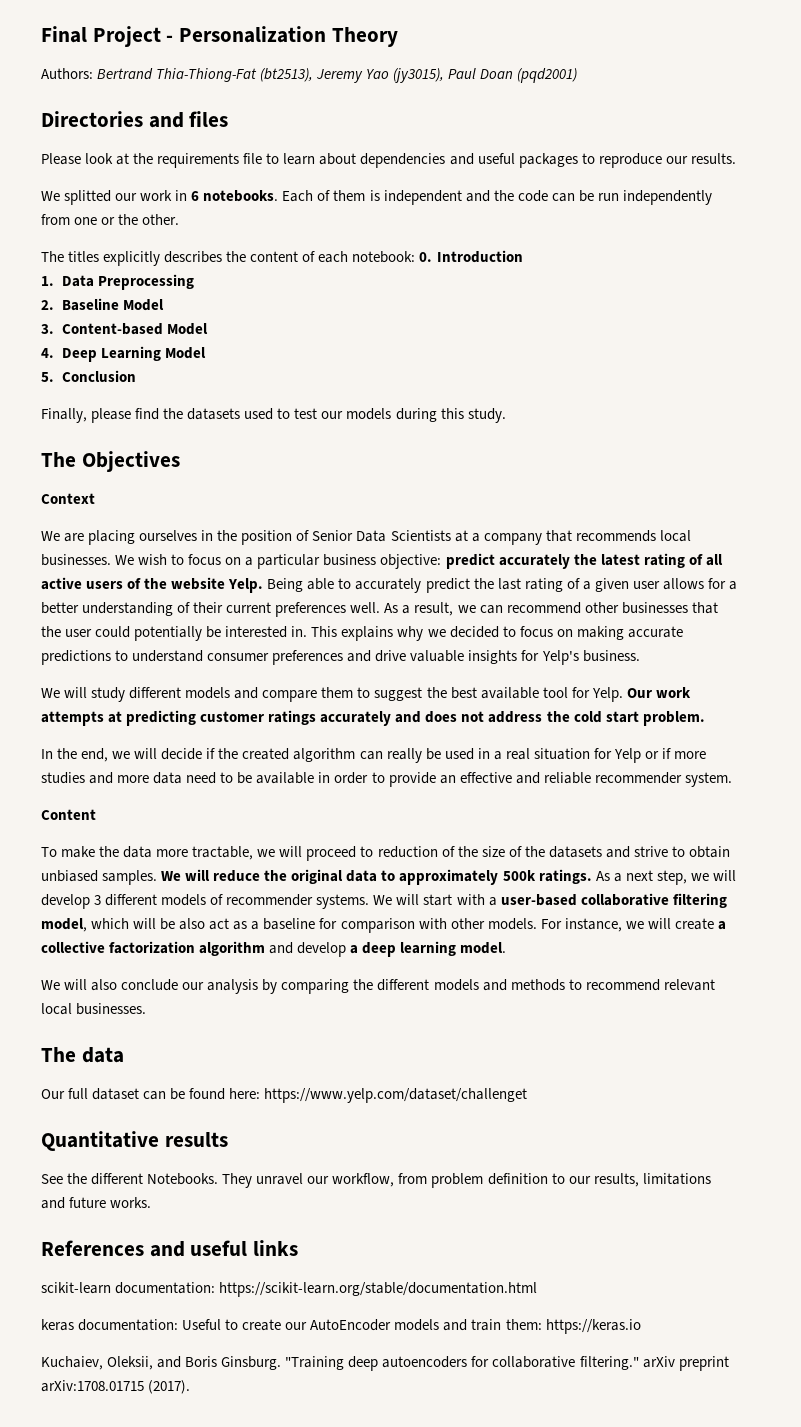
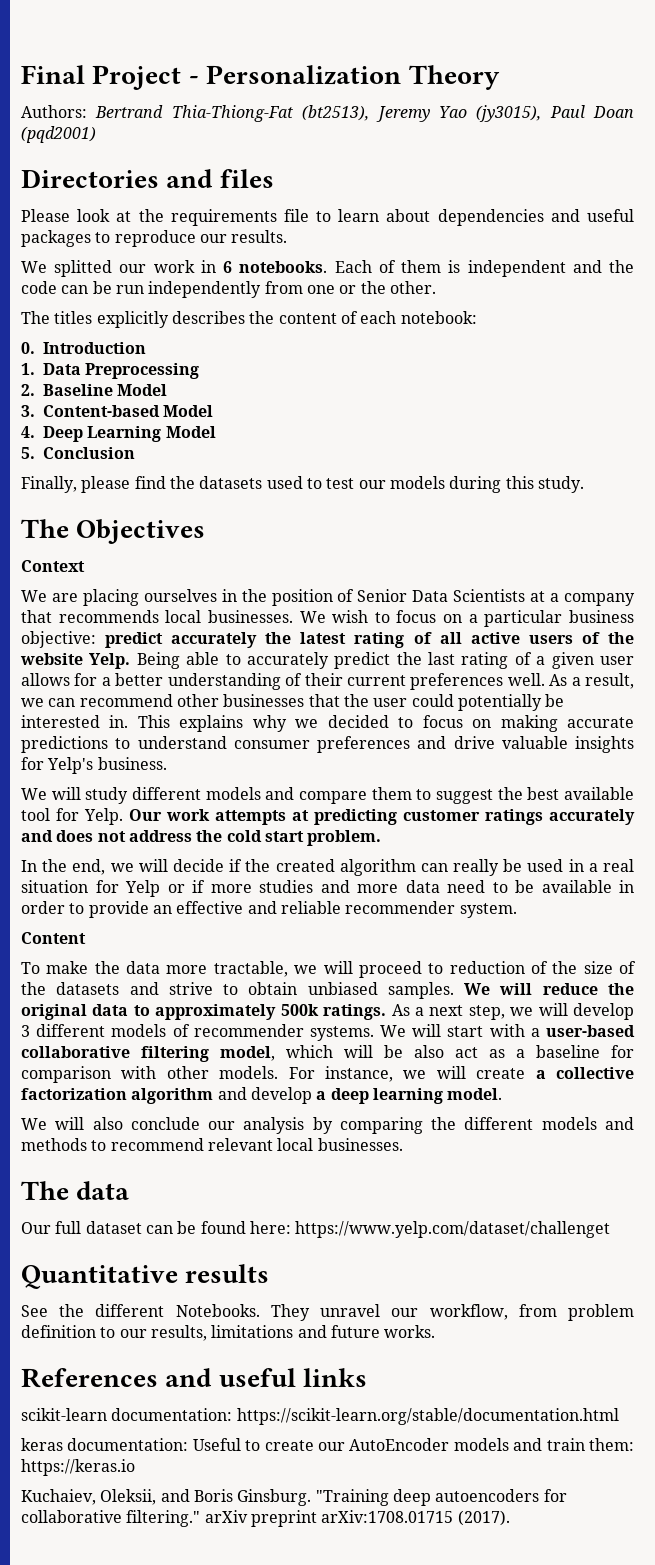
- The titles explicitly describes the content of each notebook: 0. Introduction
+ The titles explicitly describes the content of each notebook:
+ 0. Introduction

